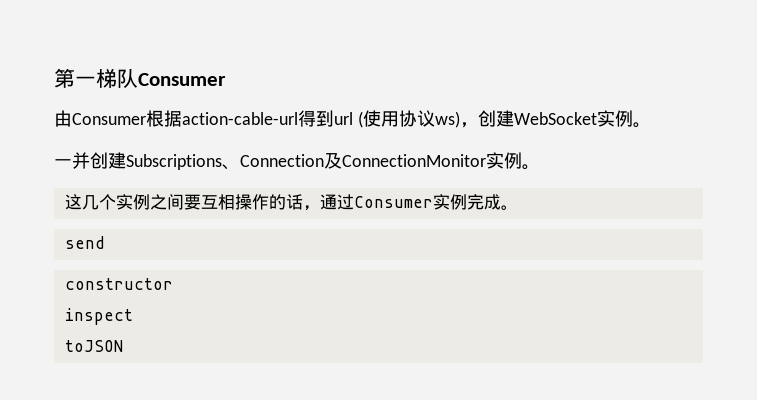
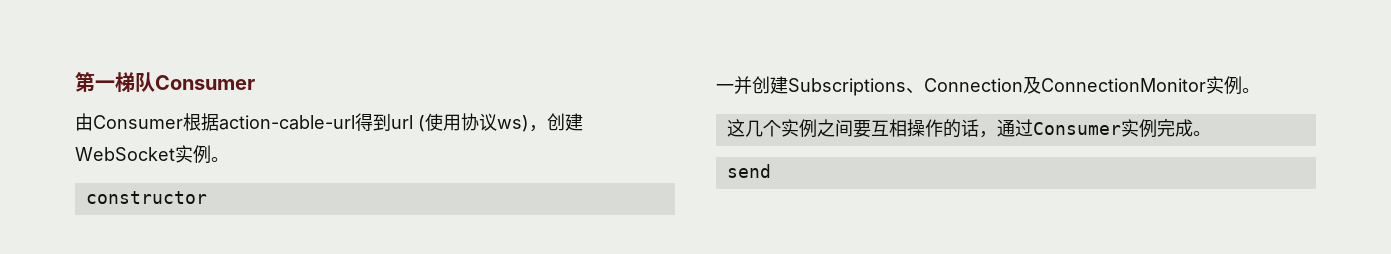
+ constructor
- constructor
- inspect
- toJSON

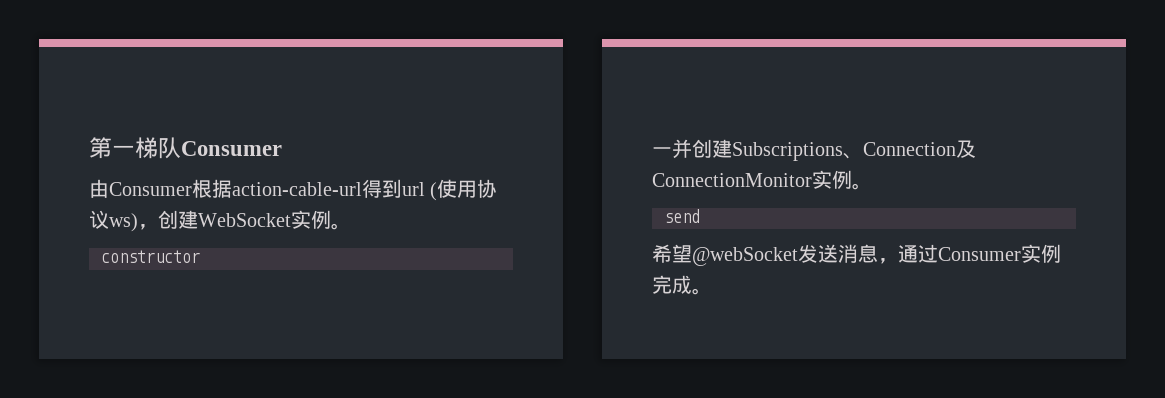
- 这几个实例之间要互相操作的话，通过Consumer实例完成。
+ send
+ 希望@webSocket发送消息，通过Consumer实例完成。
- send

